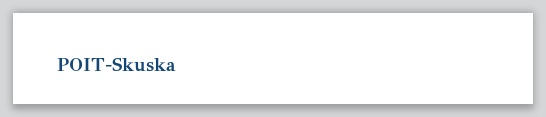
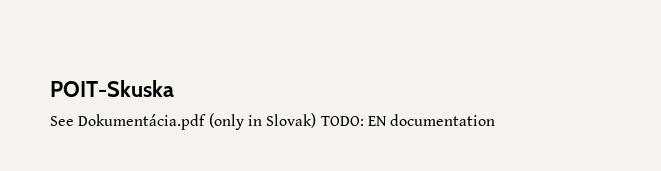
+ See Dokumentácia.pdf (only in Slovak) TODO: EN documentation

